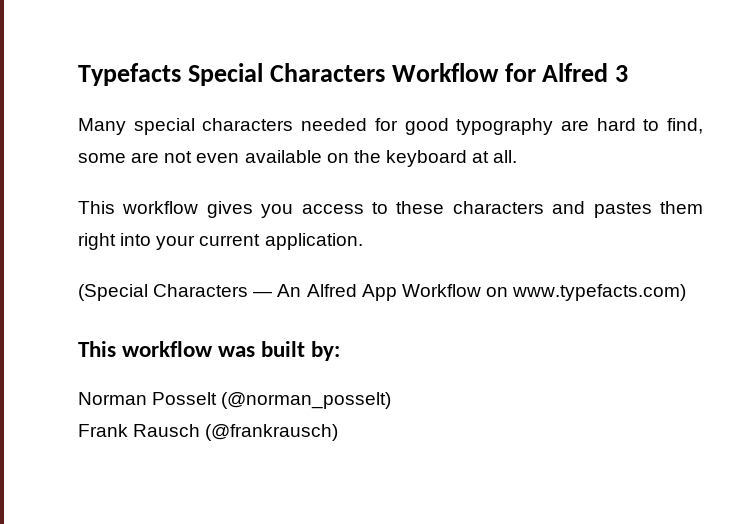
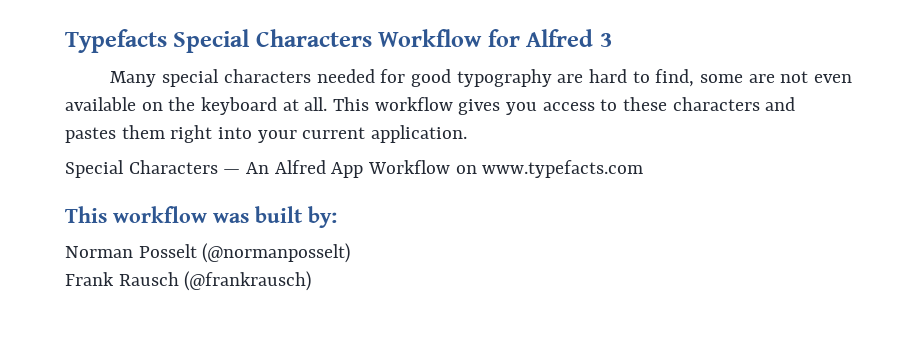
- Many special characters needed for good typography are hard to find, some are not even available on the keyboard at all.
- This workflow gives you access to these characters and pastes them right into your current application.
+ Many special characters needed for good typography are hard to find, some are not even available on the keyboard at all. This workflow gives you access to these characters and pastes them right into your current application.
- (Special Characters — An Alfred App Workflow on www.typefacts.com)
+ Special Characters — An Alfred App Workflow on www.typefacts.com
- Norman Posselt (@norman_posselt)
+ Norman Posselt (@normanposselt)

